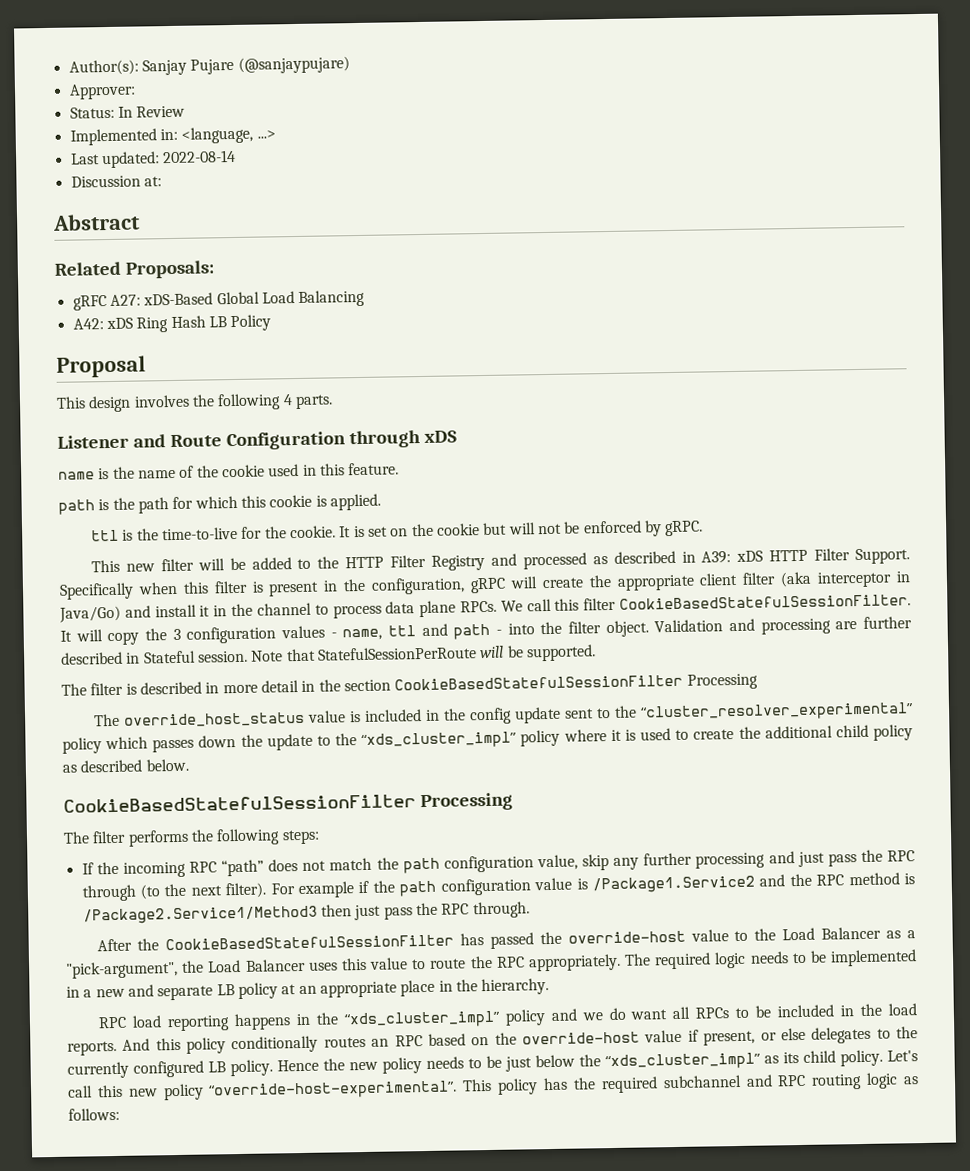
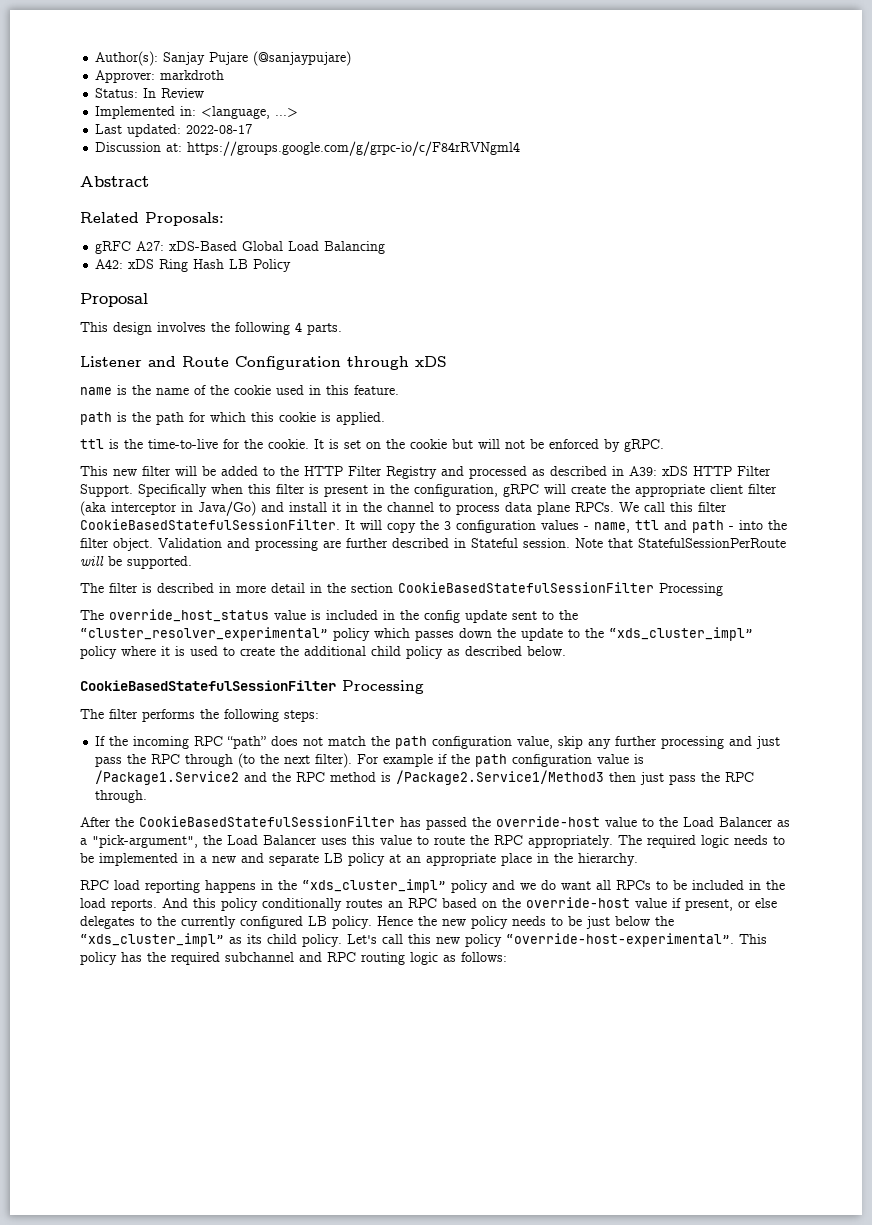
- Approver:
+ Approver: markdroth
- Last updated: 2022-08-14
+ Last updated: 2022-08-17
- Discussion at:
+ Discussion at: https://groups.google.com/g/grpc-io/c/F84rRVNgml4

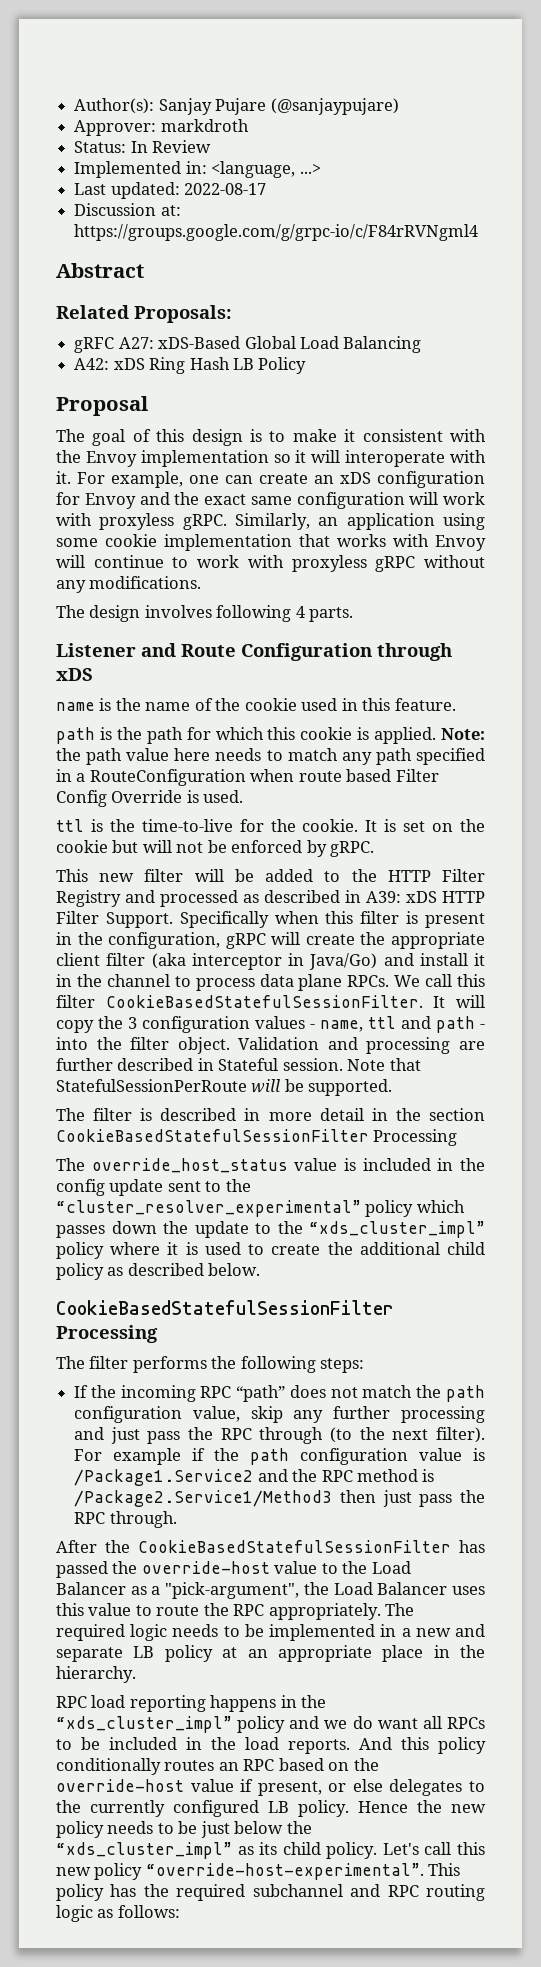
- This design involves the following 4 parts.
+ The goal of this design is to make it consistent with the Envoy implementation so it will interoperate with it. For example, one can create an xDS configuration for Envoy and the exact same configuration will work with proxyless gRPC. Similarly, an application using some cookie implementation that works with Envoy will continue to work with proxyless gRPC without any modifications.
+ The design involves following 4 parts.
+ Note: the path value here needs to match any path specified in a RouteConfiguration when route based Filter Config Override is used.

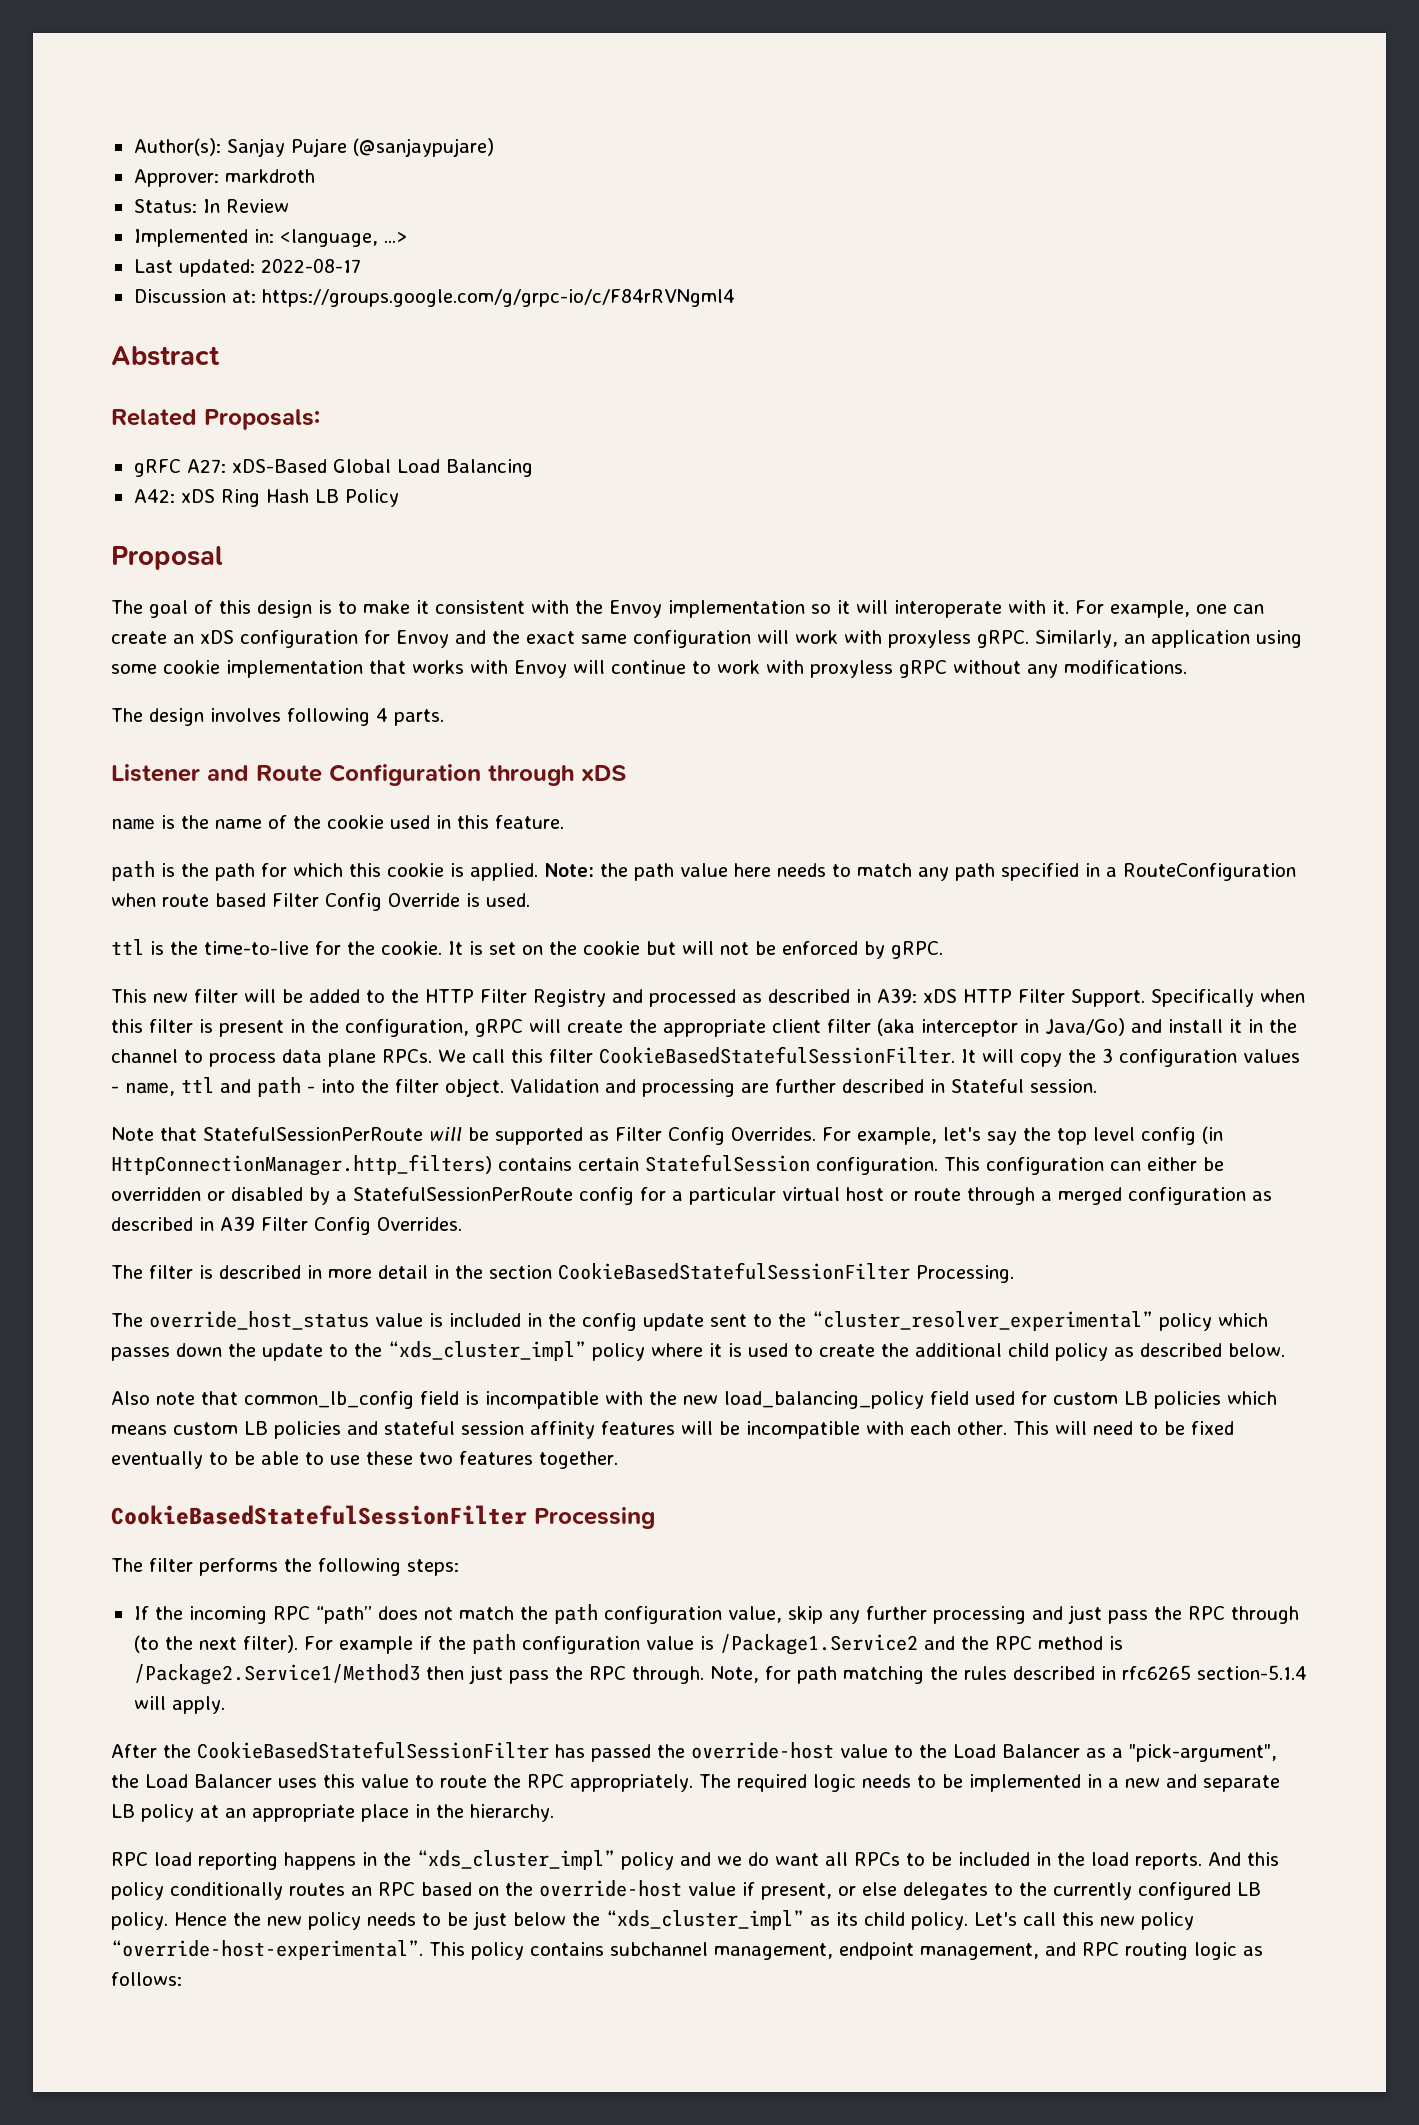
- Validation and processing are further described in Stateful session. Note that StatefulSessionPerRoute will be supported.
+ Validation and processing are further described in Stateful session.
+ Note that StatefulSessionPerRoute will be supported as Filter Config Overrides. For example, let's say the top level config (in HttpConnectionManager.http_filters) contains certain StatefulSession configuration. This configuration can either be overridden or disabled by a StatefulSessionPerRoute config for a particular virtual host or route through a merged configuration as described in A39 Filter Config Overrides.
- The filter is described in more detail in the section CookieBasedStatefulSessionFilter Processing
+ The filter is described in more detail in the section CookieBasedStatefulSessionFilter Processing.
+ Also note that common_lb_config field is incompatible with the new load_balancing_policy field used for custom LB policies which means custom LB policies and stateful session affinity features will be incompatible with each other. This will need to be fixed eventually to be able to use these two features together.
+ Note, for path matching the rules described in rfc6265 section-5.1.4 will apply.
- This policy has the required subchannel and RPC routing logic as follows:
+ This policy contains subchannel management, endpoint management, and RPC routing logic as follows:

